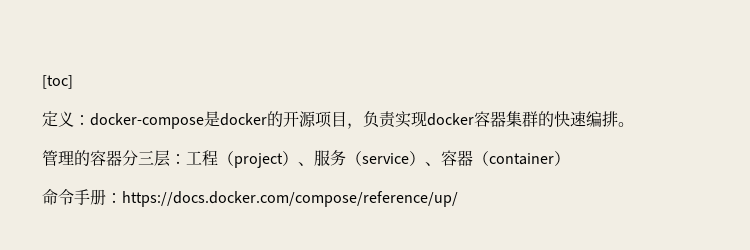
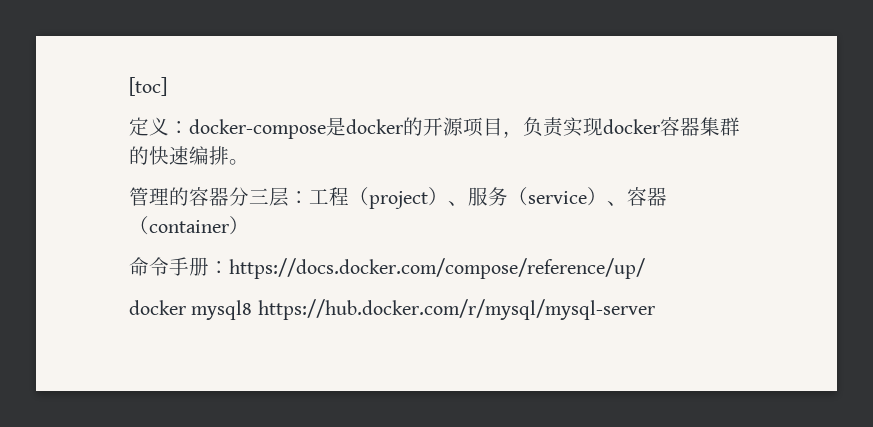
+ docker mysql8 https://hub.docker.com/r/mysql/mysql-server

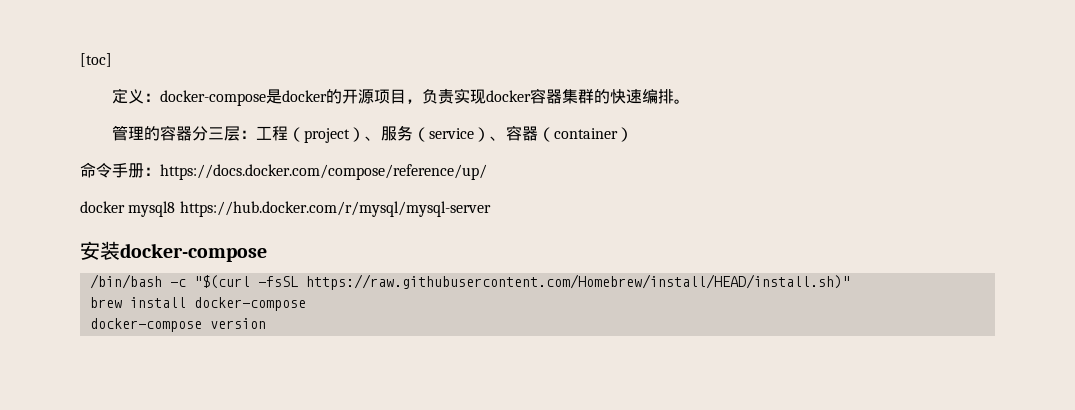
+ 安装docker-compose
+ /bin/bash -c "$(curl -fsSL https://raw.githubusercontent.com/Homebrew/install/HEAD/install.sh)"
+ brew install docker-compose
+ docker-compose version

